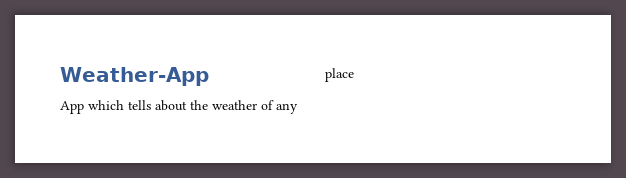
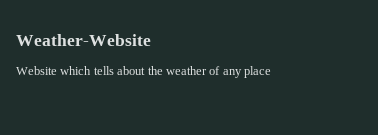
- Weather-App
- App which tells about the weather of any place
+ Weather-Website
+ Website which tells about the weather of any place

